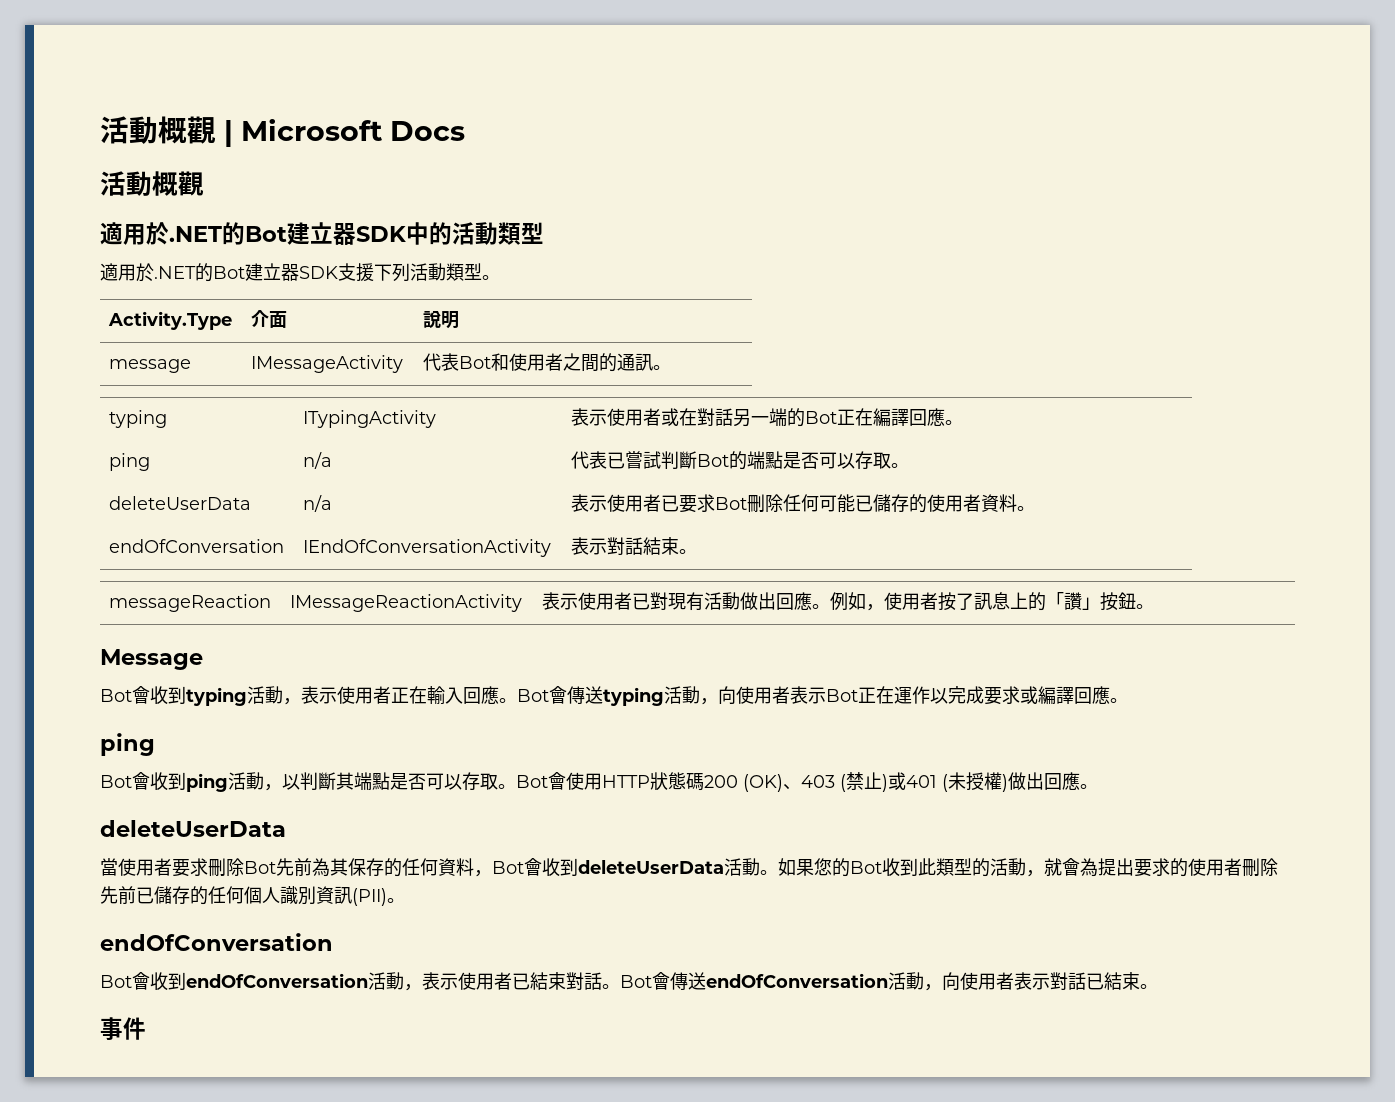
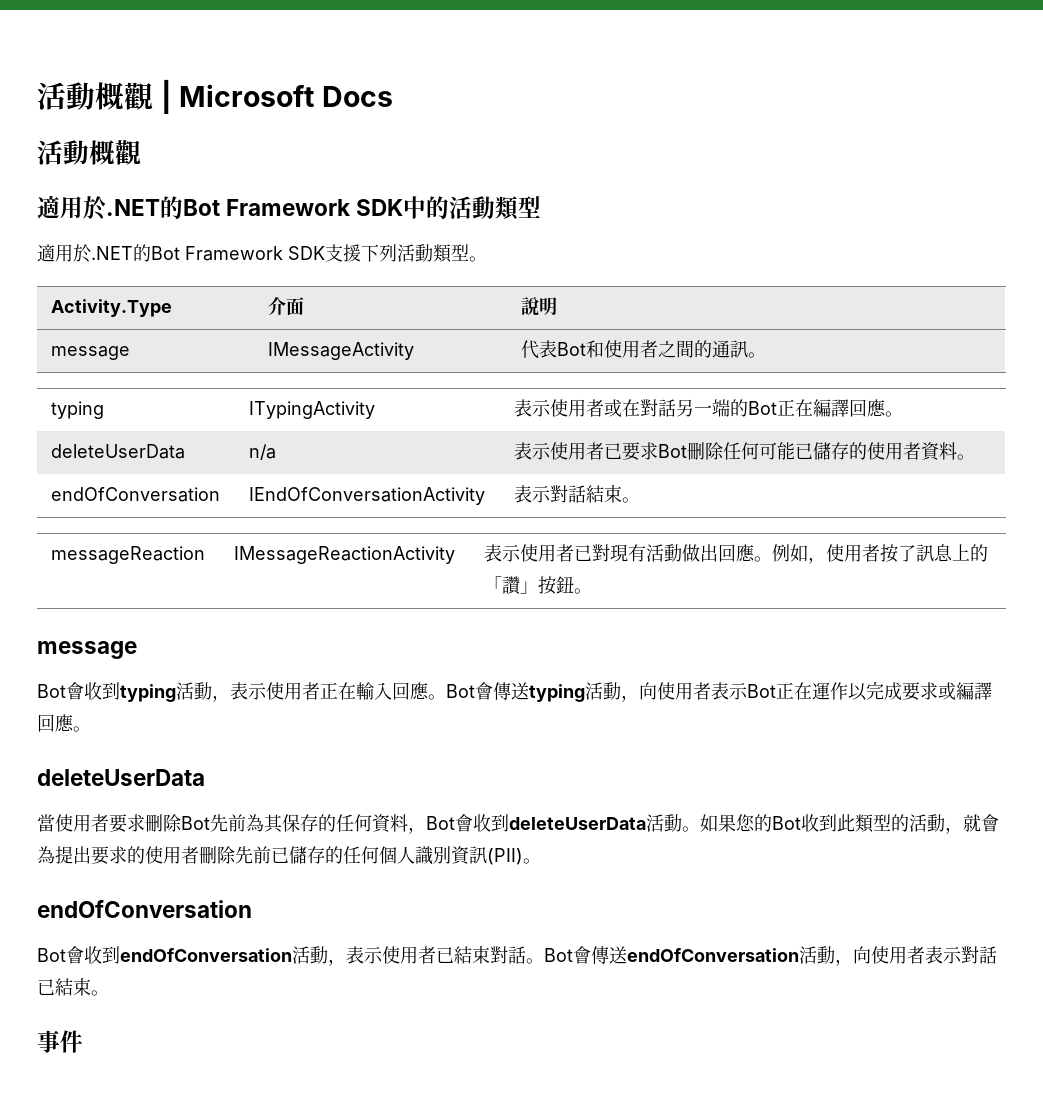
- 適用於.NET的Bot建立器SDK中的活動類型
+ 適用於.NET的Bot Framework SDK中的活動類型
- 適用於.NET的Bot建立器SDK支援下列活動類型。
+ 適用於.NET的Bot Framework SDK支援下列活動類型。
- ping | n/a | 代表已嘗試判斷Bot的端點是否可以存取。
  messageReaction | IMessageReactionActivity | 表示使用者已對現有活動做出回應。例如，使用者按了訊息上的「讚」按鈕。
- Message
+ message
  Bot會傳送typing活動，向使用者表示Bot正在運作以完成要求或編譯回應。
- ping
- Bot會收到ping活動，以判斷其端點是否可以存取。Bot會使用HTTP狀態碼200 (OK)、403 (禁止)或401 (未授權)做出回應。

